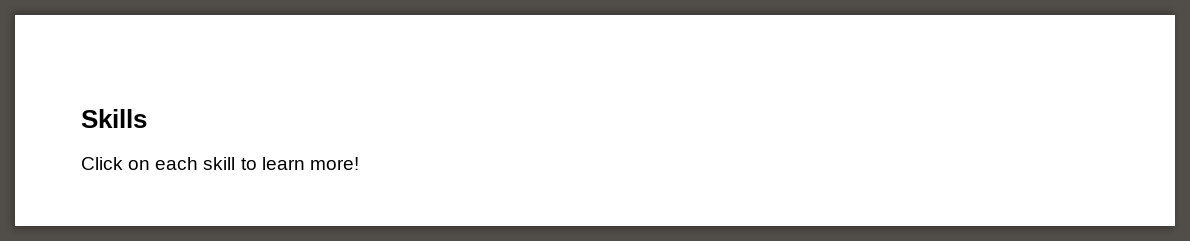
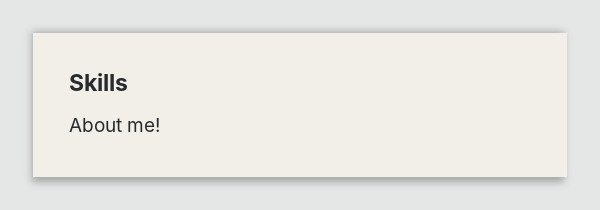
- Click on each skill to learn more!
+ About me!

